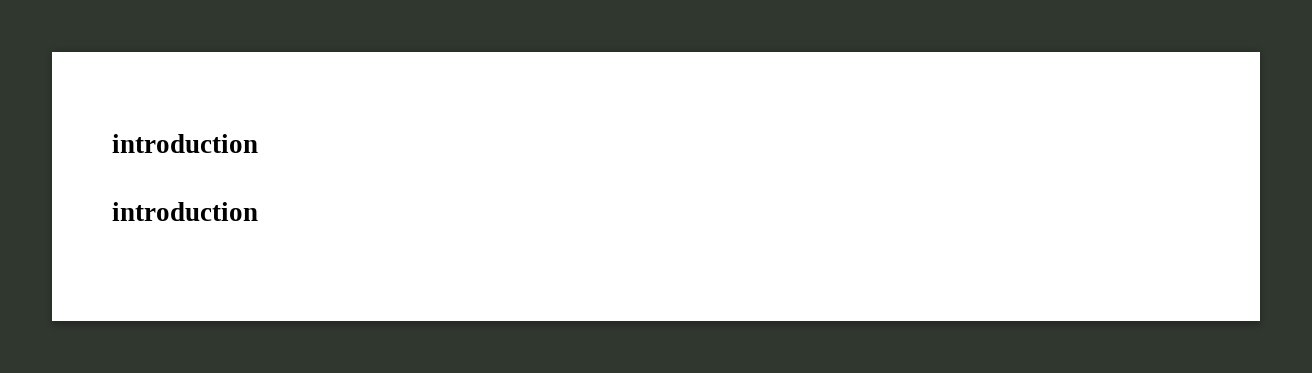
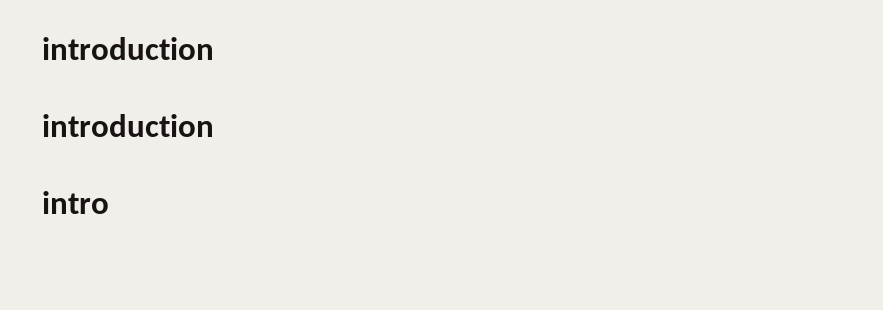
+ intro

